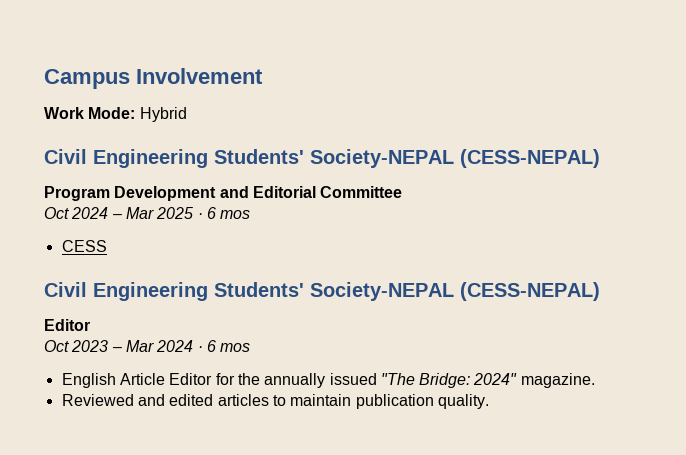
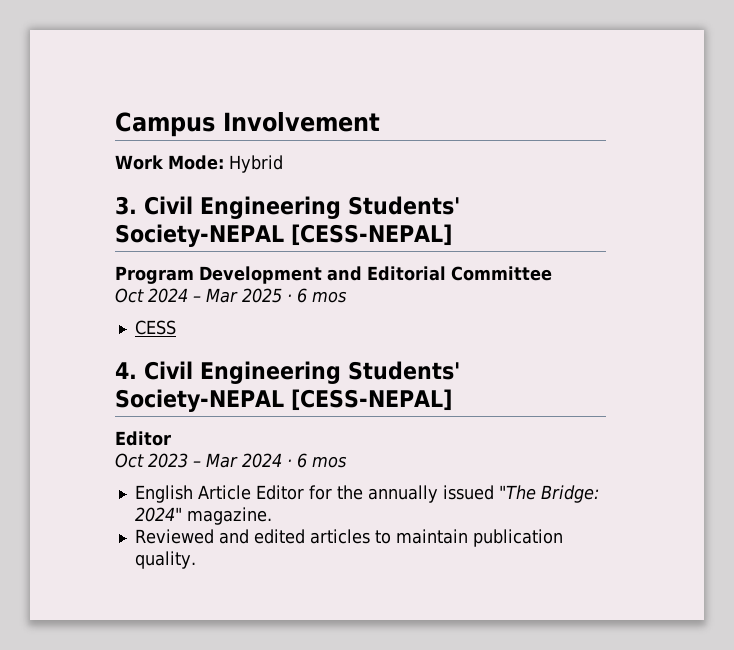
  Work Mode: Hybrid
- Civil Engineering Students' Society-NEPAL (CESS-NEPAL)
+ 3. Civil Engineering Students' Society-NEPAL [CESS-NEPAL]
  CESS
- Civil Engineering Students' Society-NEPAL (CESS-NEPAL)
+ 4. Civil Engineering Students' Society-NEPAL [CESS-NEPAL]

